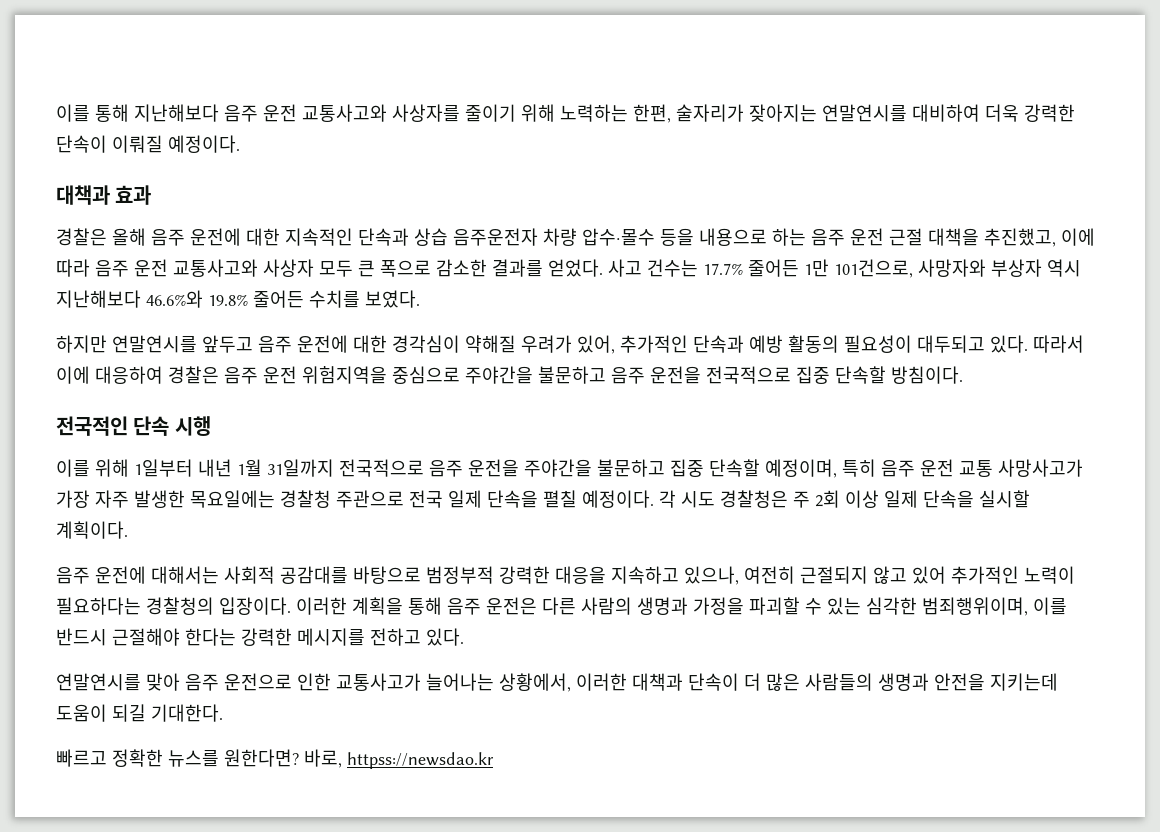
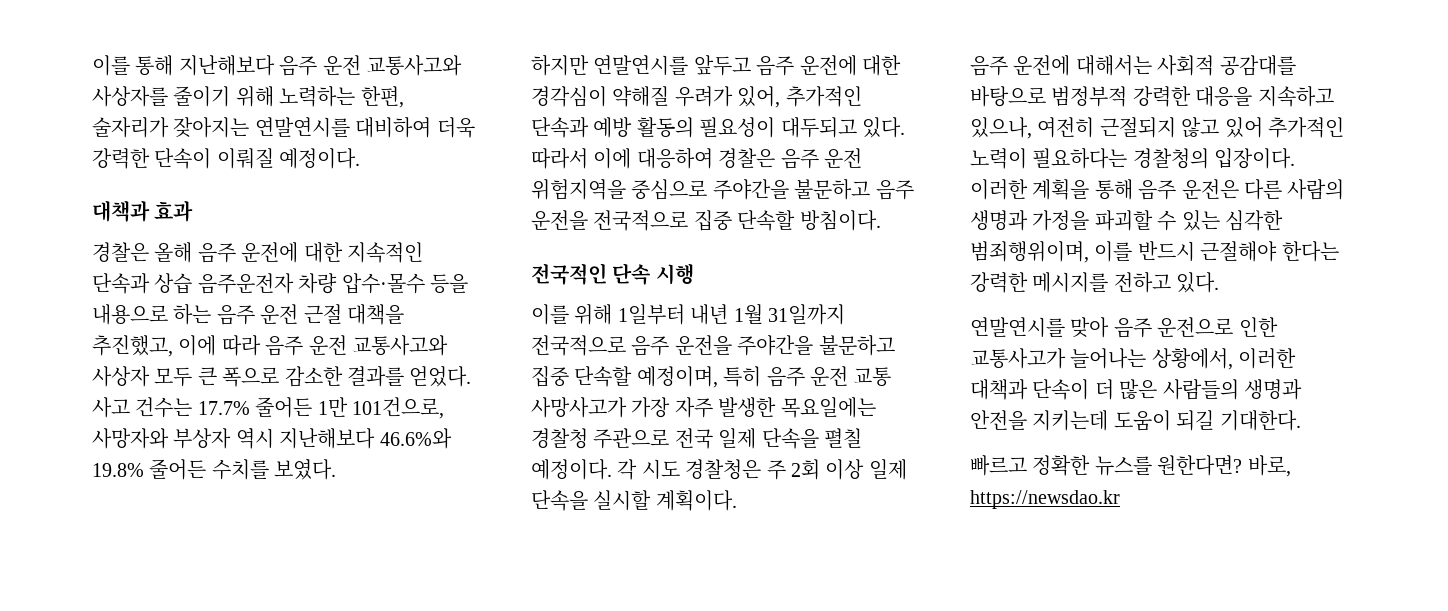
- 바로, httpss://newsdao.kr
+ 바로, https://newsdao.kr

